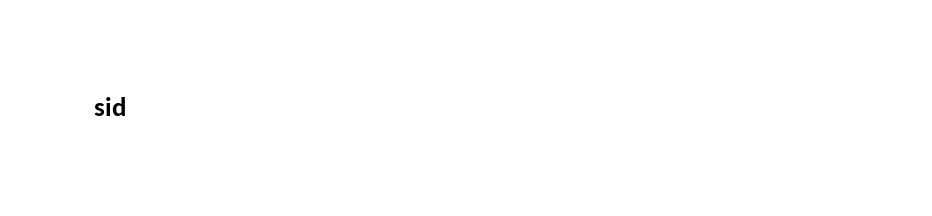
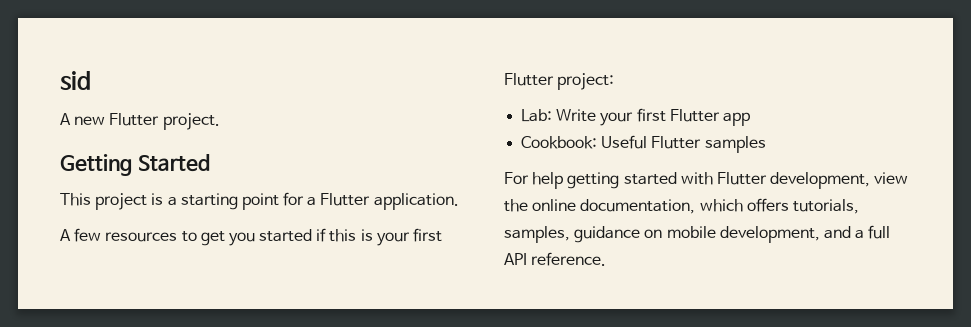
+ A new Flutter project.
+ Getting Started
+ This project is a starting point for a Flutter application.
+ A few resources to get you started if this is your first Flutter project:
+ Lab: Write your first Flutter app
+ Cookbook: Useful Flutter samples
+ For help getting started with Flutter development, view the online documentation, which offers tutorials, samples, guidance on mobile development, and a full API reference.

